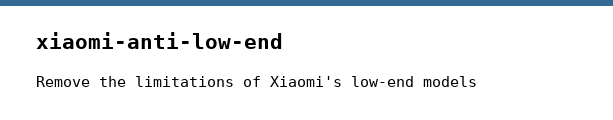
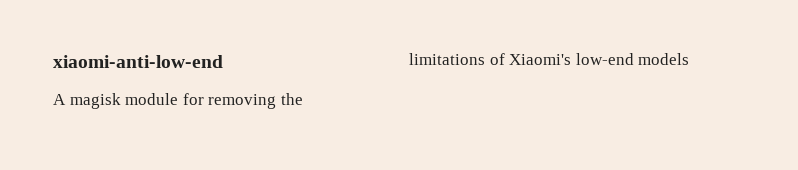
- Remove the limitations of Xiaomi's low-end models
+ A magisk module for removing the limitations of Xiaomi's low-end models

